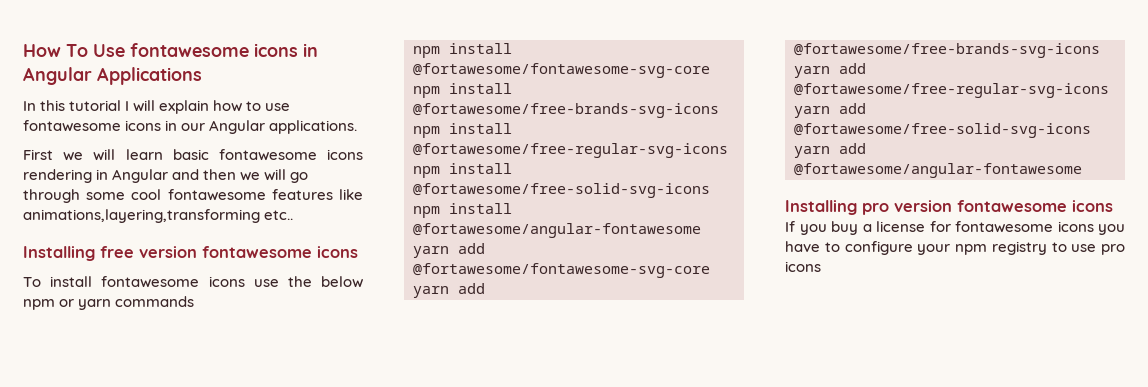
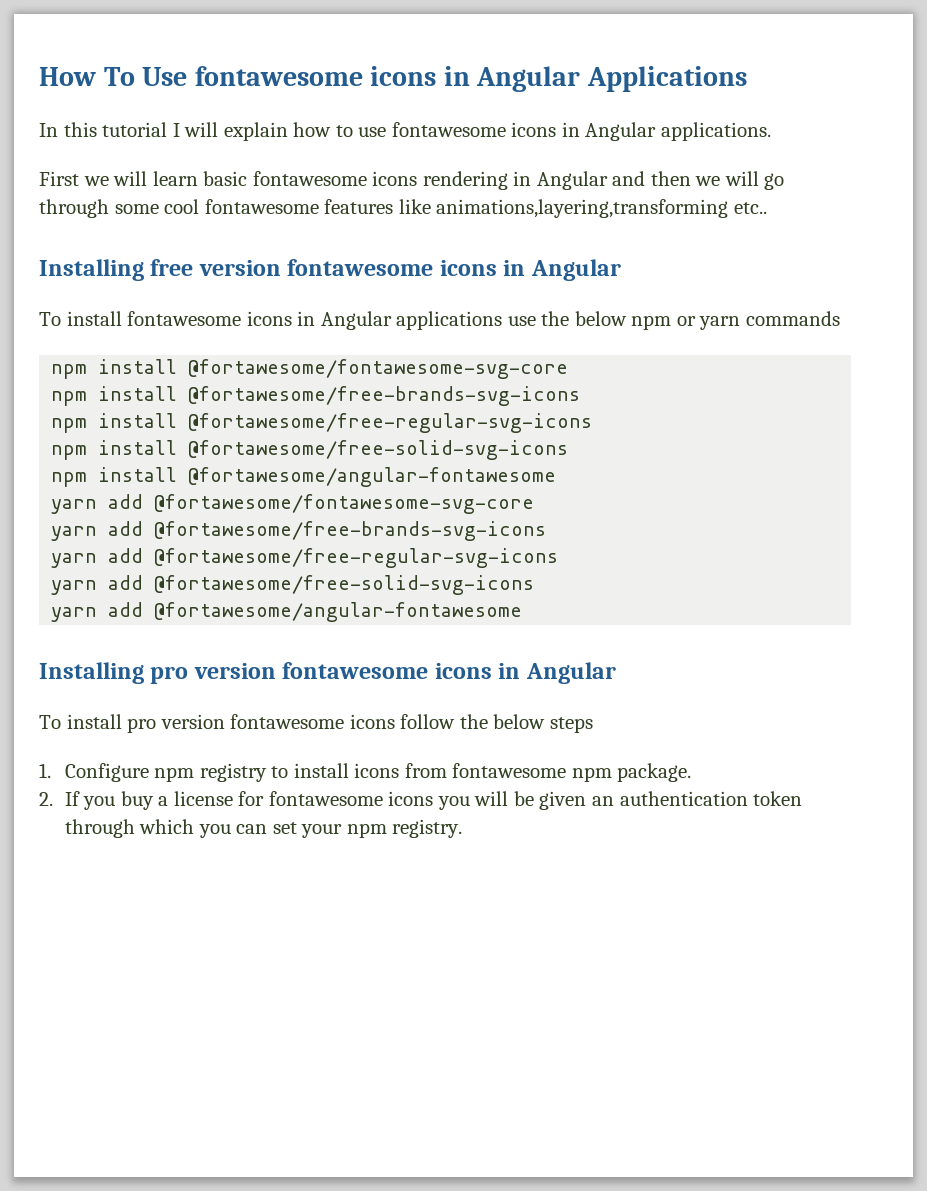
- In this tutorial I will explain how to use fontawesome icons in our Angular applications.
+ In this tutorial I will explain how to use fontawesome icons in Angular applications.
- Installing free version fontawesome icons
+ Installing free version fontawesome icons in Angular
- To install fontawesome icons use the below npm or yarn commands
+ To install fontawesome icons in Angular applications use the below npm or yarn commands
- Installing pro version fontawesome icons
- If you buy a license for fontawesome icons you have to configure your npm registry to use pro icons
+ Installing pro version fontawesome icons in Angular
+ To install pro version fontawesome icons follow the below steps
+ 1. Configure npm registry to install icons from fontawesome npm package.
+ 2. If you buy a license for fontawesome icons you will be given an authentication token through which you can set your npm registry.

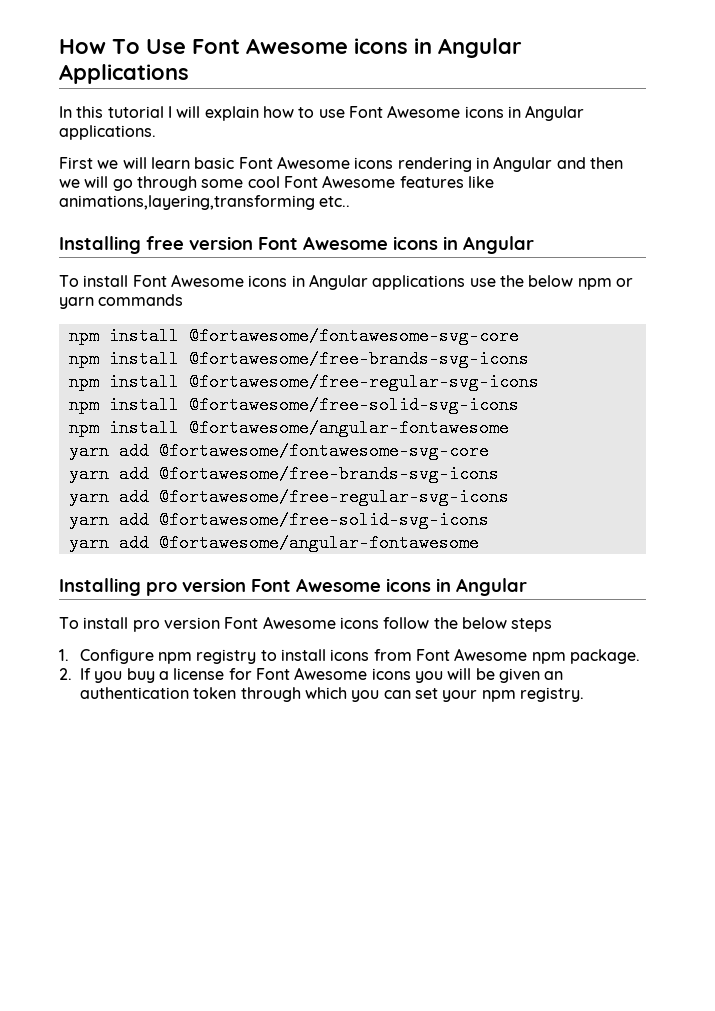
- How To Use fontawesome icons in Angular Applications
+ How To Use Font Awesome icons in Angular Applications
- In this tutorial I will explain how to use fontawesome icons in Angular applications.
+ In this tutorial I will explain how to use Font Awesome icons in Angular applications.
- First we will learn basic fontawesome icons rendering in Angular and then we will go through some cool fontawesome features like animations,layering,transforming etc..
+ First we will learn basic Font Awesome icons rendering in Angular and then we will go through some cool Font Awesome features like animations,layering,transforming etc..
- Installing free version fontawesome icons in Angular
- To install fontawesome icons in Angular applications use the below npm or yarn commands
+ Installing free version Font Awesome icons in Angular
+ To install Font Awesome icons in Angular applications use the below npm or yarn commands
- Installing pro version fontawesome icons in Angular
+ Installing pro version Font Awesome icons in Angular
- To install pro version fontawesome icons follow the below steps
+ To install pro version Font Awesome icons follow the below steps
- 1. Configure npm registry to install icons from fontawesome npm package.
+ 1. Configure npm registry to install icons from Font Awesome npm package.
- 2. If you buy a license for fontawesome icons you will be given an authentication token through which you can set your npm registry.
+ 2. If you buy a license for Font Awesome icons you will be given an authentication token through which you can set your npm registry.

